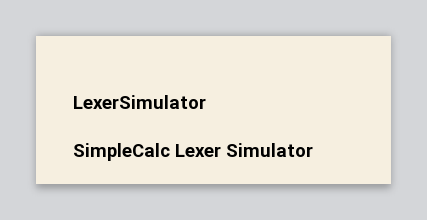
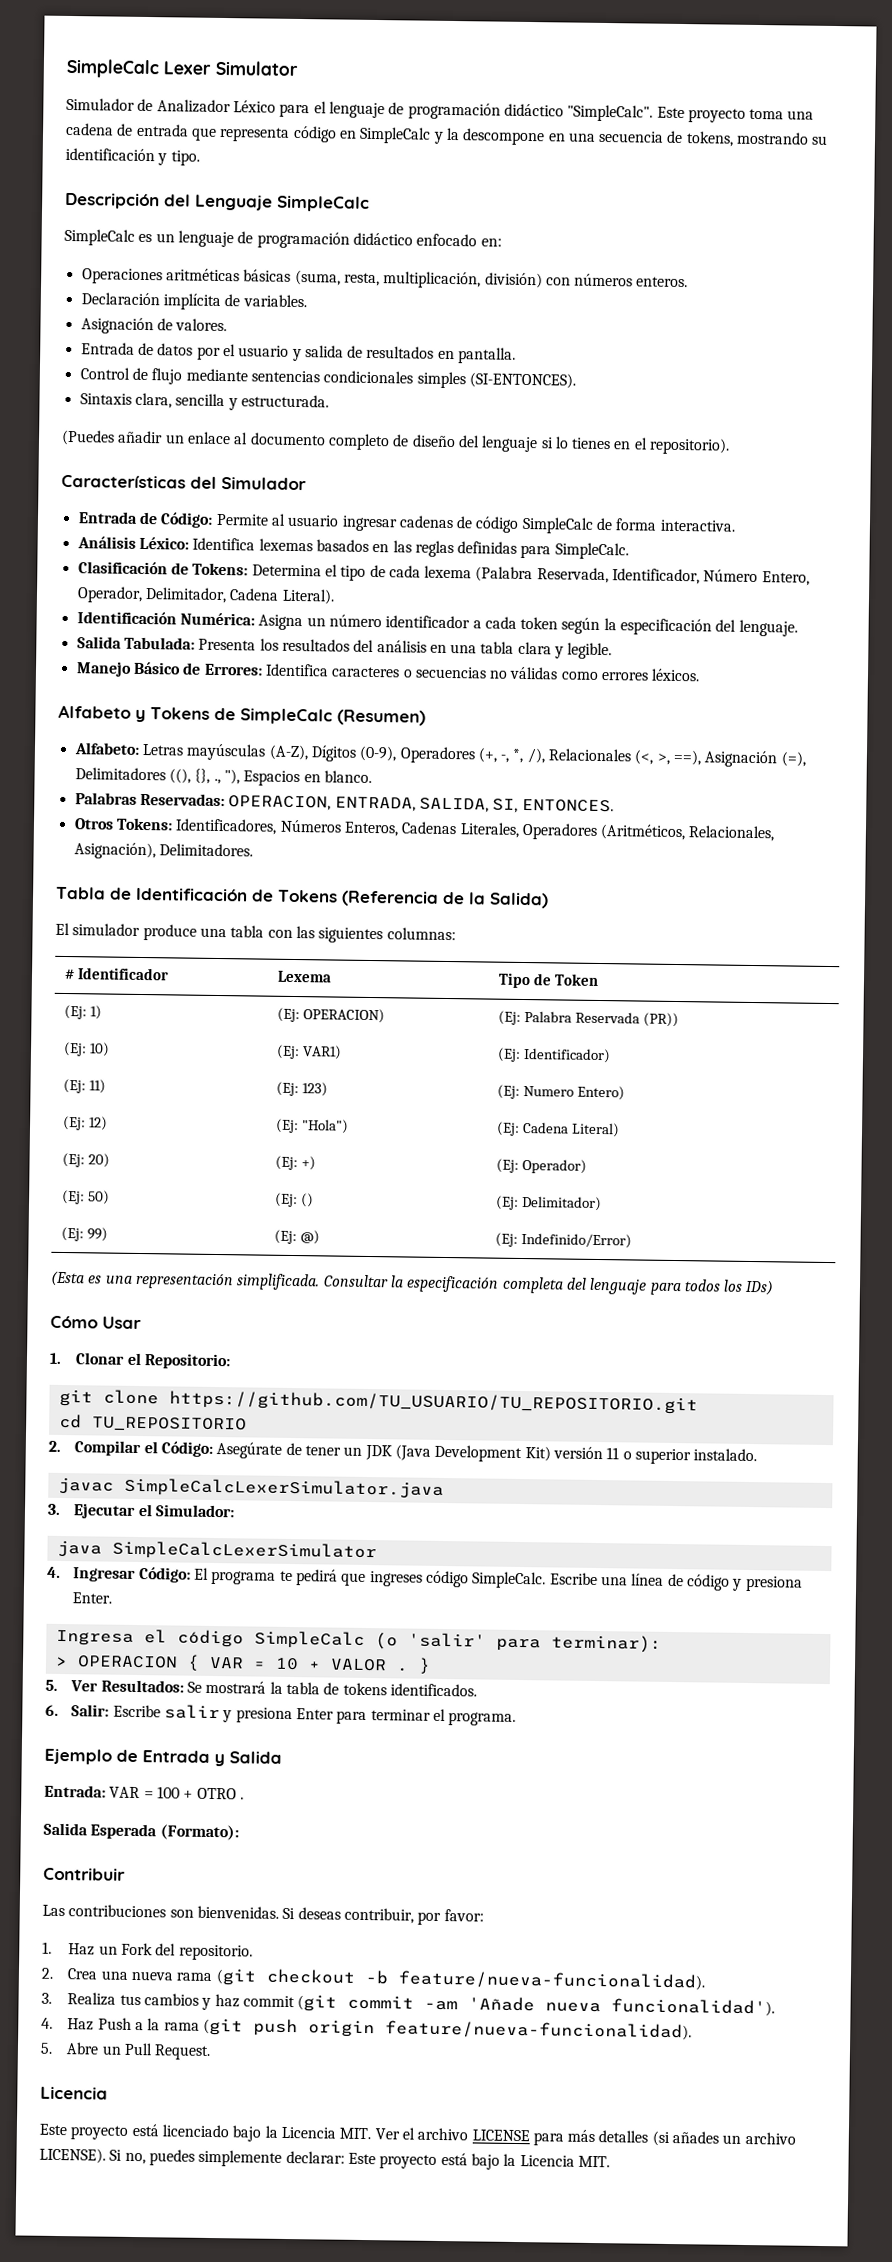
- LexerSimulator
+ Simulador de Analizador Léxico para el lenguaje de programación didáctico "SimpleCalc". Este proyecto toma una cadena de entrada que representa código en SimpleCalc y la descompone en una secuencia de tokens, mostrando su identificación y tipo.
+ Descripción del Lenguaje SimpleCalc
+ SimpleCalc es un lenguaje de programación didáctico enfocado en:
+ Operaciones aritméticas básicas (suma, resta, multiplicación, división) con números enteros.
+ Declaración implícita de variables.
+ Asignación de valores.
+ Entrada de datos por el usuario y salida de resultados en pantalla.
+ Control de flujo mediante sentencias condicionales simples (SI-ENTONCES).
+ Sintaxis clara, sencilla y estructurada.
+ (Puedes añadir un enlace al documento completo de diseño del lenguaje si lo tienes en el repositorio).
+ Características del Simulador
+ Entrada de Código: Permite al usuario ingresar cadenas de código SimpleCalc de forma interactiva.
+ Análisis Léxico: Identifica lexemas basados en las reglas definidas para SimpleCalc.
+ Clasificación de Tokens: Determina el tipo de cada lexema (Palabra Reservada, Identificador, Número Entero, Operador, Delimitador, Cadena Literal).
+ Identificación Numérica: Asigna un número identificador a cada token según la especificación del lenguaje.
+ Salida Tabulada: Presenta los resultados del análisis en una tabla clara y legible.
+ Manejo Básico de Errores: Identifica caracteres o secuencias no válidas como errores léxicos.
+ Alfabeto y Tokens de SimpleCalc (Resumen)
+ Alfabeto: Letras mayúsculas (A-Z), Dígitos (0-9), Operadores (+, -, *, /), Relacionales (<, >, ==), Asignación (=), Delimitadores ((), {}, ., "), Espacios en blanco.
+ Palabras Reservadas: OPERACION, ENTRADA, SALIDA, SI, ENTONCES.
+ Otros Tokens: Identificadores, Números Enteros, Cadenas Literales, Operadores (Aritméticos, Relacionales, Asignación), Delimitadores.
+ Tabla de Identificación de Tokens (Referencia de la Salida)
+ El simulador produce una tabla con las siguientes columnas:
+ # Identificador | Lexema | Tipo de Token
+ (Ej: 1) | (Ej: OPERACION) | (Ej: Palabra Reservada (PR))
+ (Ej: 10) | (Ej: VAR1) | (Ej: Identificador)
+ (Ej: 11) | (Ej: 123) | (Ej: Numero Entero)
+ (Ej: 12) | (Ej: "Hola") | (Ej: Cadena Literal)
+ (Ej: 20) | (Ej: +) | (Ej: Operador)
+ (Ej: 50) | (Ej: () | (Ej: Delimitador)
+ (Ej: 99) | (Ej: @) | (Ej: Indefinido/Error)
+ (Esta es una representación simplificada. Consultar la especificación completa del lenguaje para todos los IDs)
+ Cómo Usar
+ 1. Clonar el Repositorio:
+ git clone https://github.com/TU_USUARIO/TU_REPOSITORIO.git
+ cd TU_REPOSITORIO
+ 2. Compilar el Código: Asegúrate de tener un JDK (Java Development Kit) versión 11 o superior instalado.
+ javac SimpleCalcLexerSimulator.java
+ 3. Ejecutar el Simulador:
+ java SimpleCalcLexerSimulator
+ 4. Ingresar Código: El programa te pedirá que ingreses código SimpleCalc. Escribe una línea de código y presiona Enter.
+ Ingresa el código SimpleCalc (o 'salir' para terminar):
+ > OPERACION { VAR = 10 + VALOR . }
+ 5. Ver Resultados: Se mostrará la tabla de tokens identificados.
+ 6. Salir: Escribe salir y presiona Enter para terminar el programa.
+ Ejemplo de Entrada y Salida
+ Entrada: VAR = 100 + OTRO .
+ Salida Esperada (Formato):
+ Contribuir
+ Las contribuciones son bienvenidas. Si deseas contribuir, por favor:
+ 1. Haz un Fork del repositorio.
+ 2. Crea una nueva rama (git checkout -b feature/nueva-funcionalidad).
+ 3. Realiza tus cambios y haz commit (git commit -am 'Añade nueva funcionalidad').
+ 4. Haz Push a la rama (git push origin feature/nueva-funcionalidad).
+ 5. Abre un Pull Request.
+ Licencia
+ Este proyecto está licenciado bajo la Licencia MIT. Ver el archivo LICENSE para más detalles (si añades un archivo LICENSE). Si no, puedes simplemente declarar: Este proyecto está bajo la Licencia MIT.

